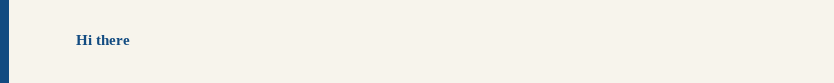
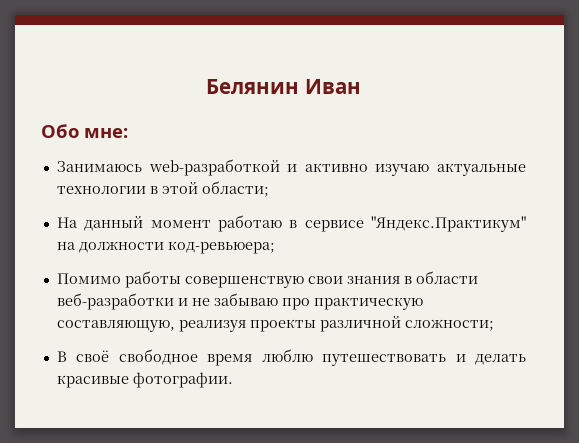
- Hi there
+ Белянин Иван
+ Обо мне:
+ Занимаюсь web-разработкой и активно изучаю актуальные технологии в этой области;
+ На данный момент работаю в сервисе "Яндекс.Практикум" на должности код-ревьюера;
+ Помимо работы совершенствую свои знания в области веб-разработки и не забываю про практическую составляющую, реализуя проекты различной сложности;
+ В своё свободное время люблю путешествовать и делать красивые фотографии.

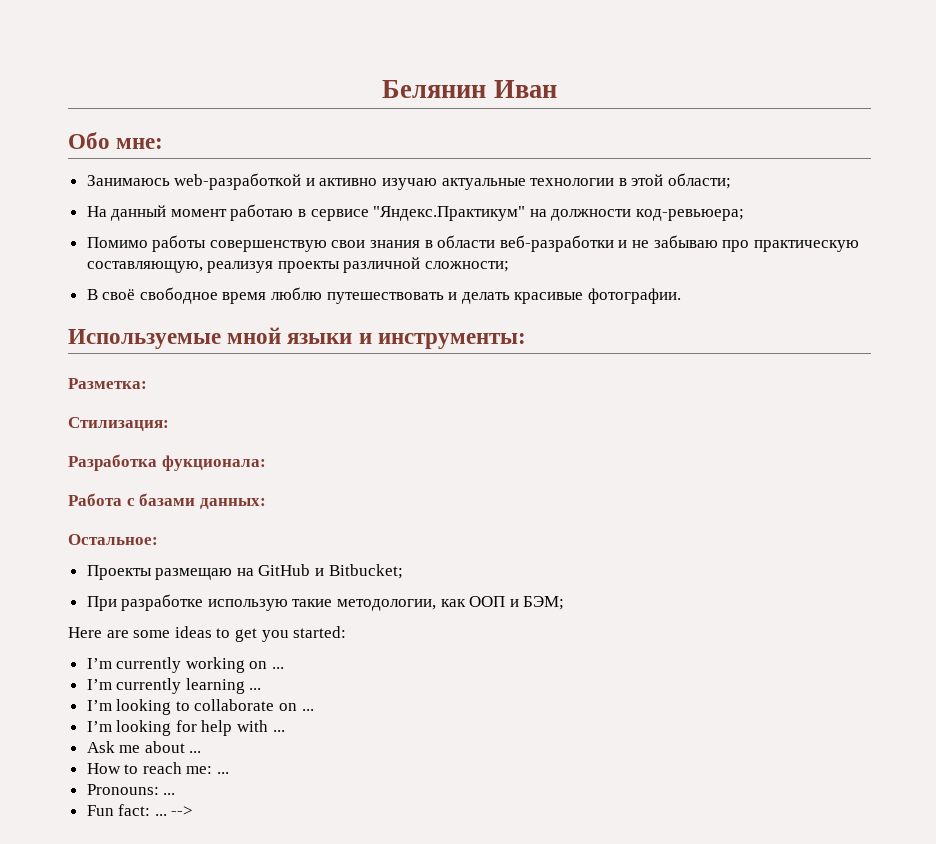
+ Используемые мной языки и инструменты:
+ Разметка:
+ Стилизация:
+ Разработка фукционала:
+ Работа с базами данных:
+ Остальное:
+ Проекты размещаю на GitHub и Bitbucket;
+ При разработке использую такие методологии, как ООП и БЭМ;
+ Here are some ideas to get you started:
+ I’m currently working on ...
+ I’m currently learning ...
+ I’m looking to collaborate on ...
+ I’m looking for help with ...
+ Ask me about ...
+ How to reach me: ...
+ Pronouns: ...
+ Fun fact: ... -->

